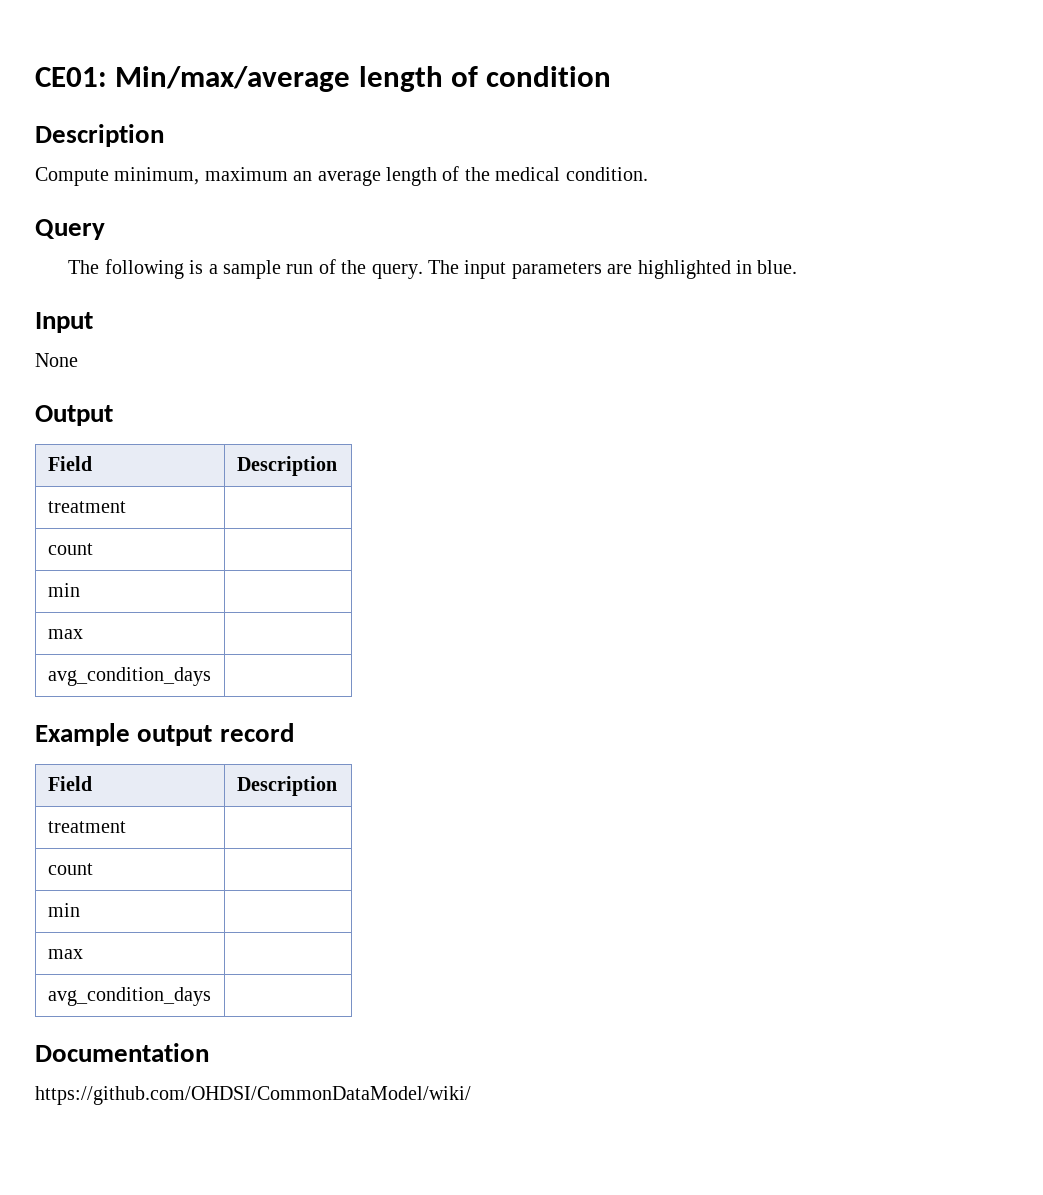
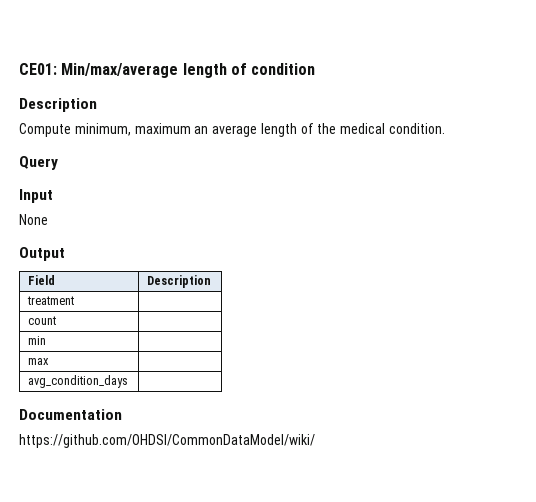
- The following is a sample run of the query. The input parameters are highlighted in blue.
- Example output record
- Field | Description
- treatment |
- count |
- min |
- max |
- avg_condition_days |

